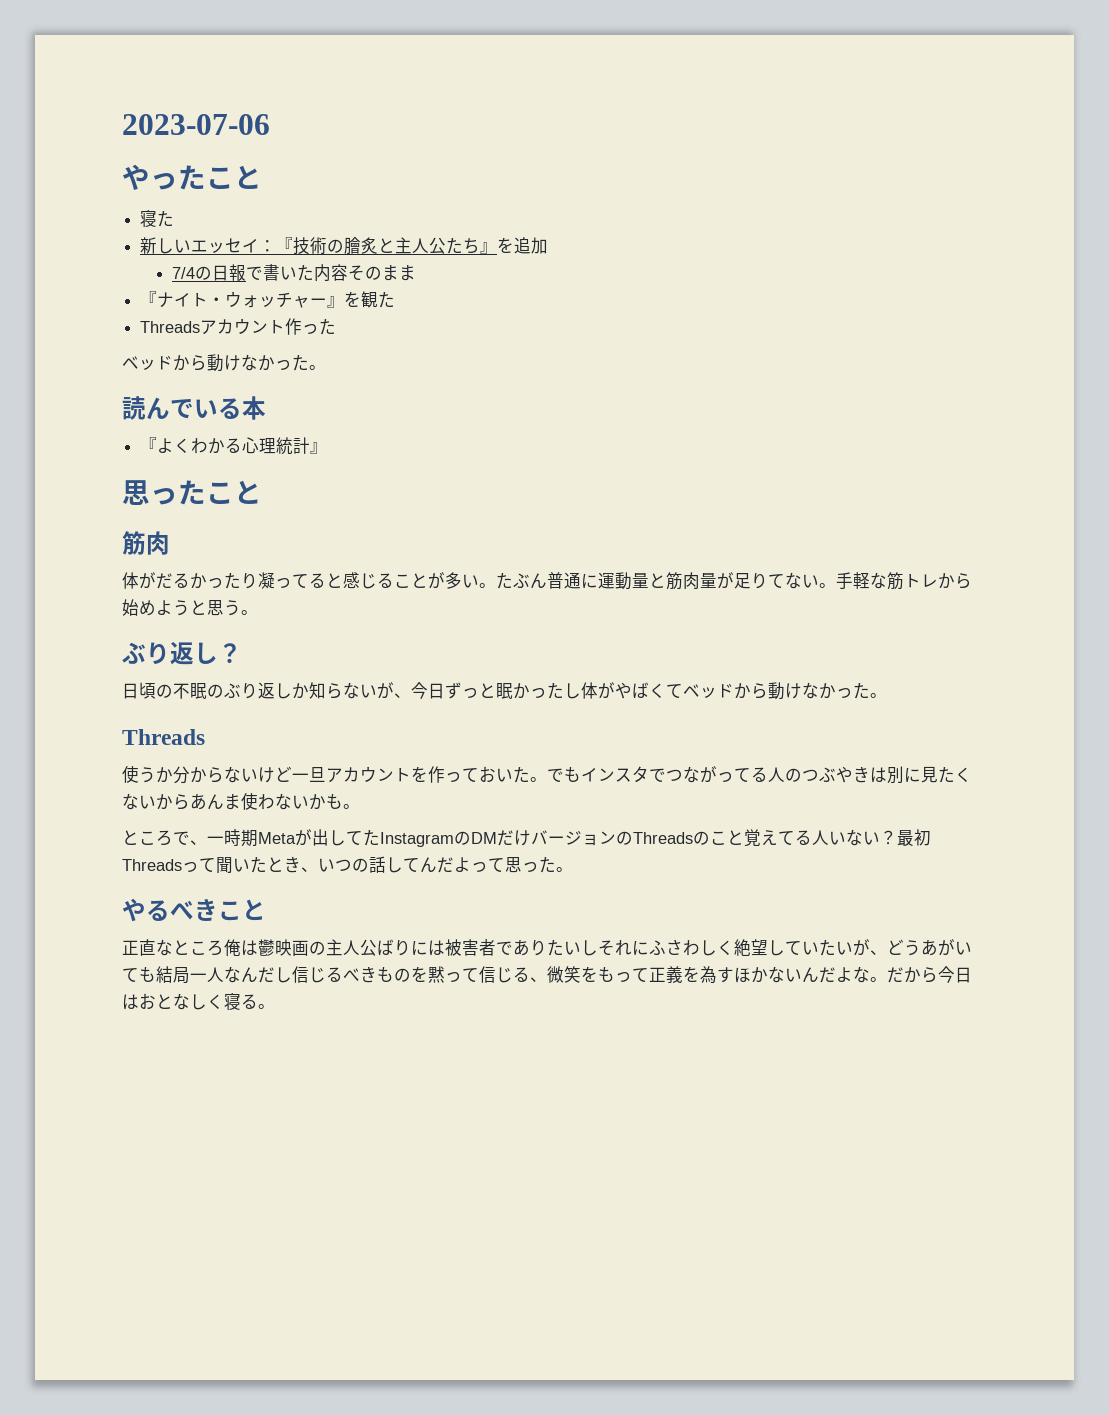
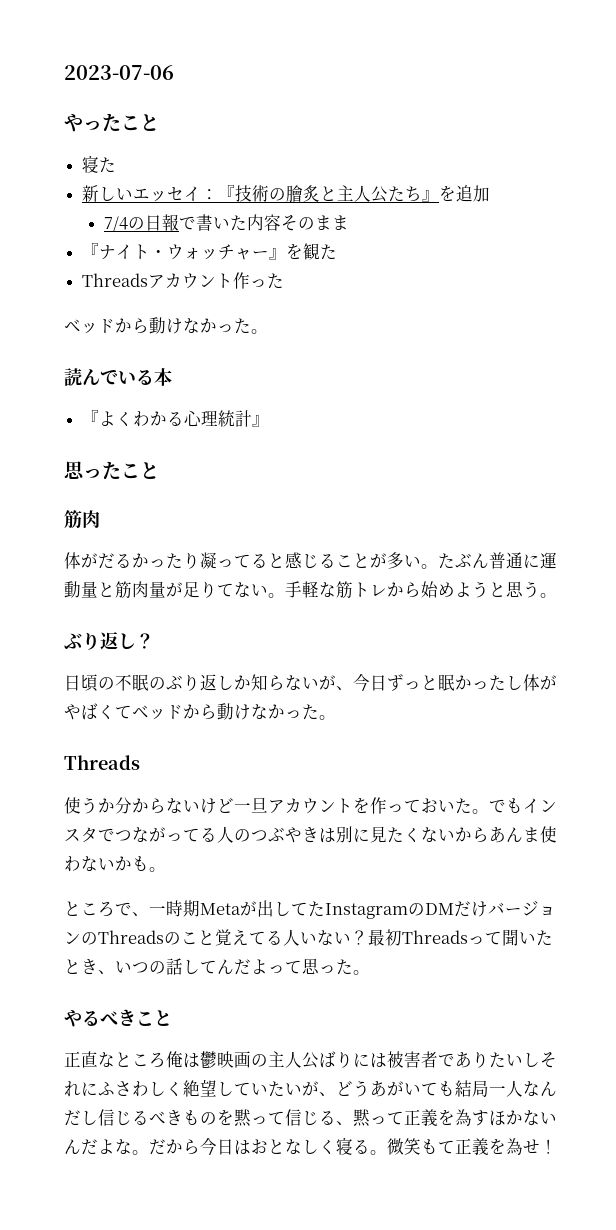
- 正直なところ俺は鬱映画の主人公ばりには被害者でありたいしそれにふさわしく絶望していたいが、どうあがいても結局一人なんだし信じるべきものを黙って信じる、微笑をもって正義を為すほかないんだよな。
+ 正直なところ俺は鬱映画の主人公ばりには被害者でありたいしそれにふさわしく絶望していたいが、どうあがいても結局一人なんだし信じるべきものを黙って信じる、黙って正義を為すほかないんだよな。
+ 微笑もて正義を為せ！

